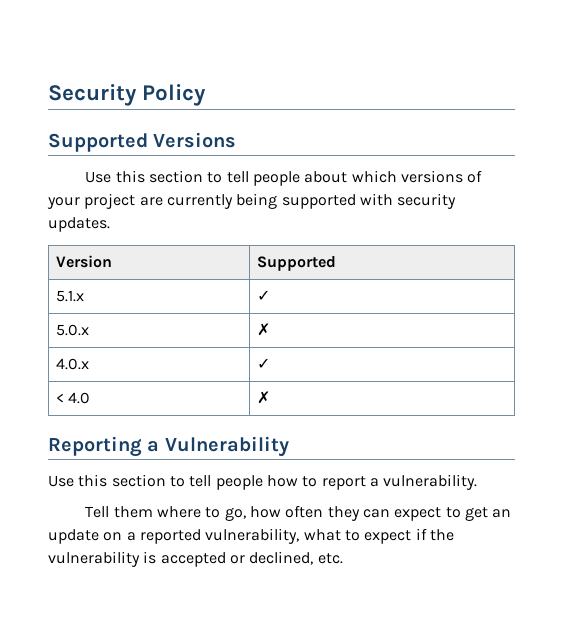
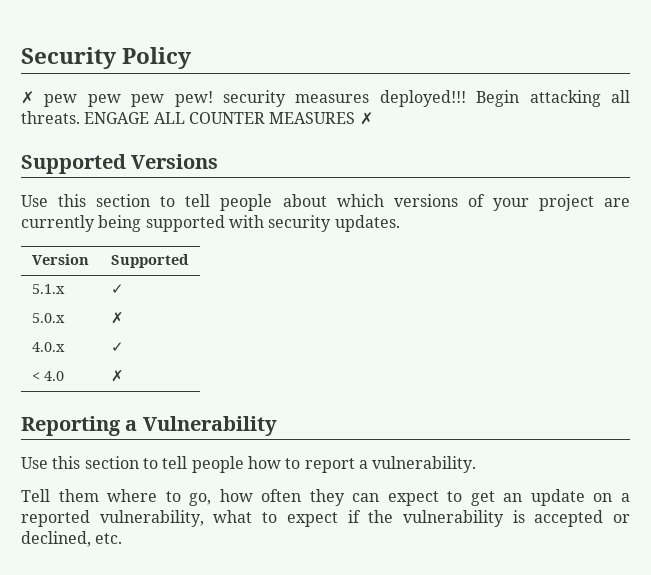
+ ✗ pew pew pew pew! security measures deployed!!! Begin attacking all threats. ENGAGE ALL COUNTER MEASURES ✗

